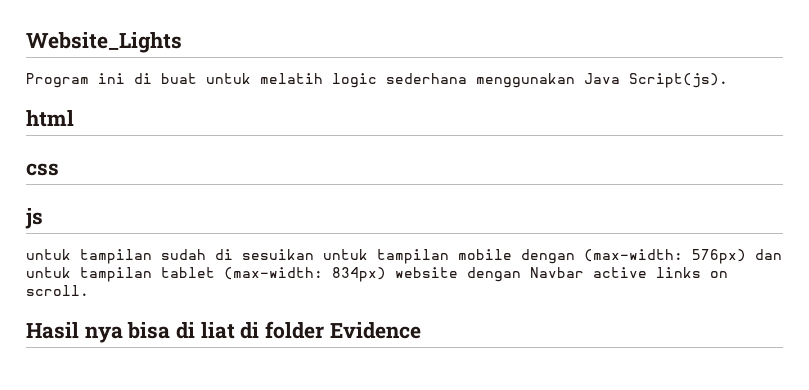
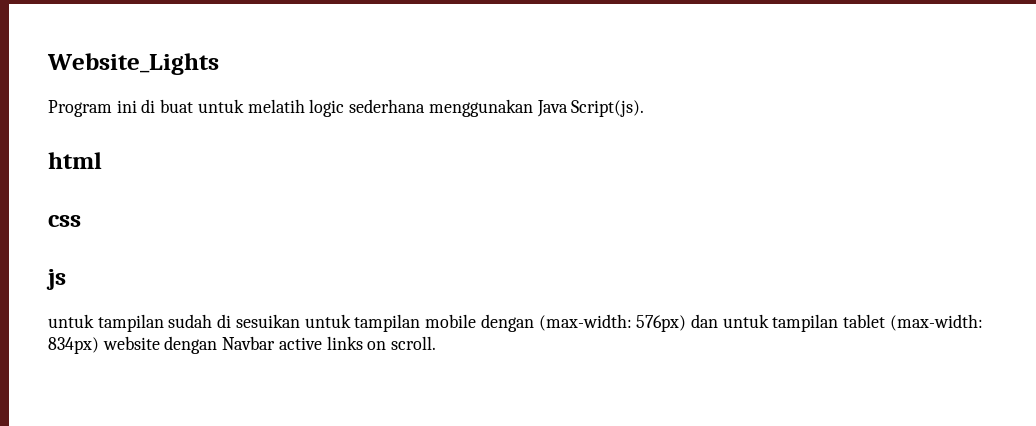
- Hasil nya bisa di liat di folder Evidence

